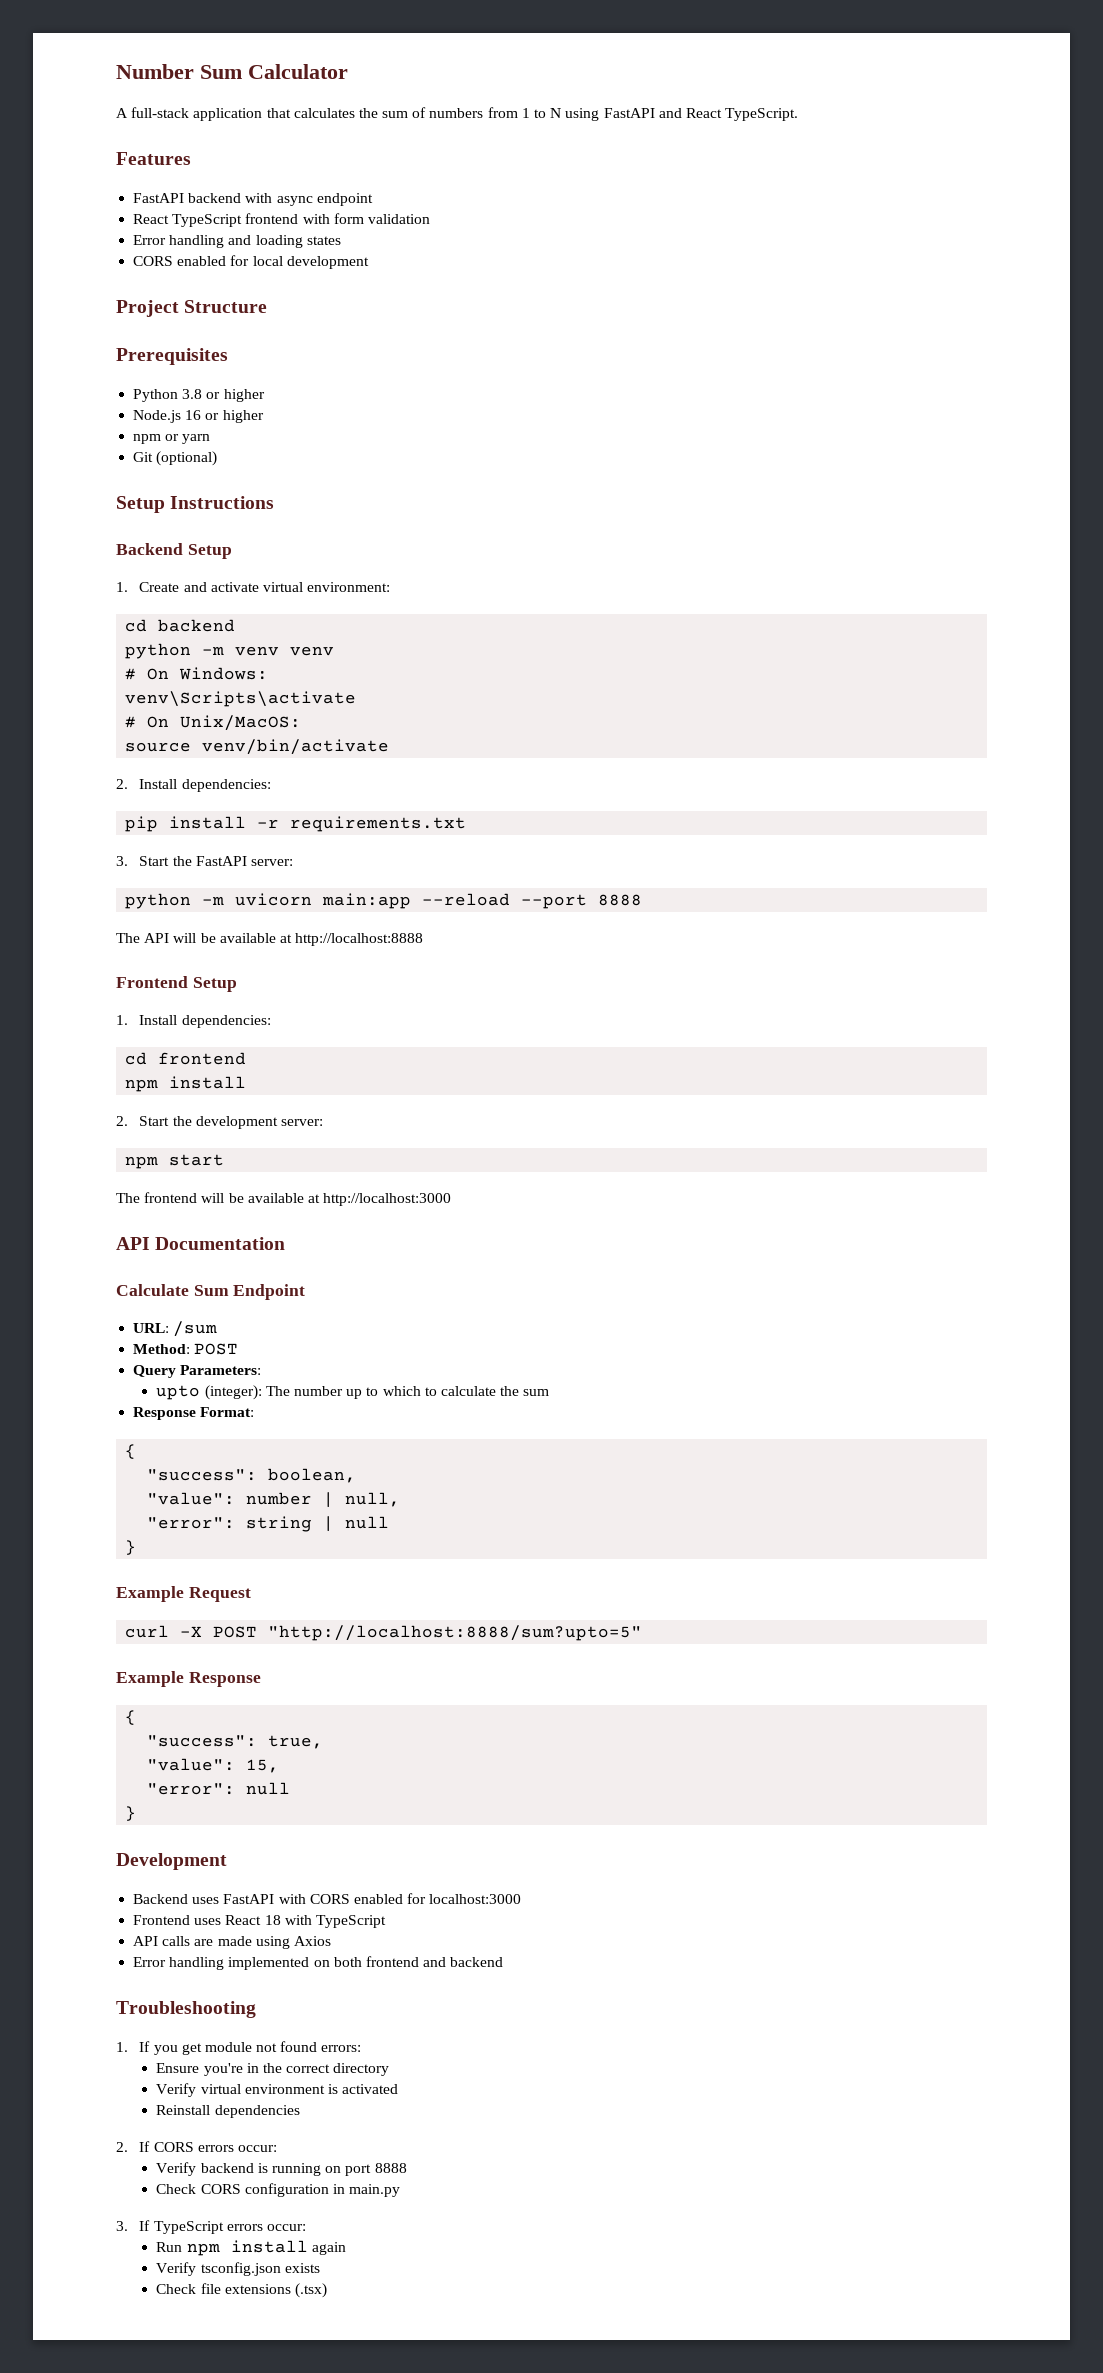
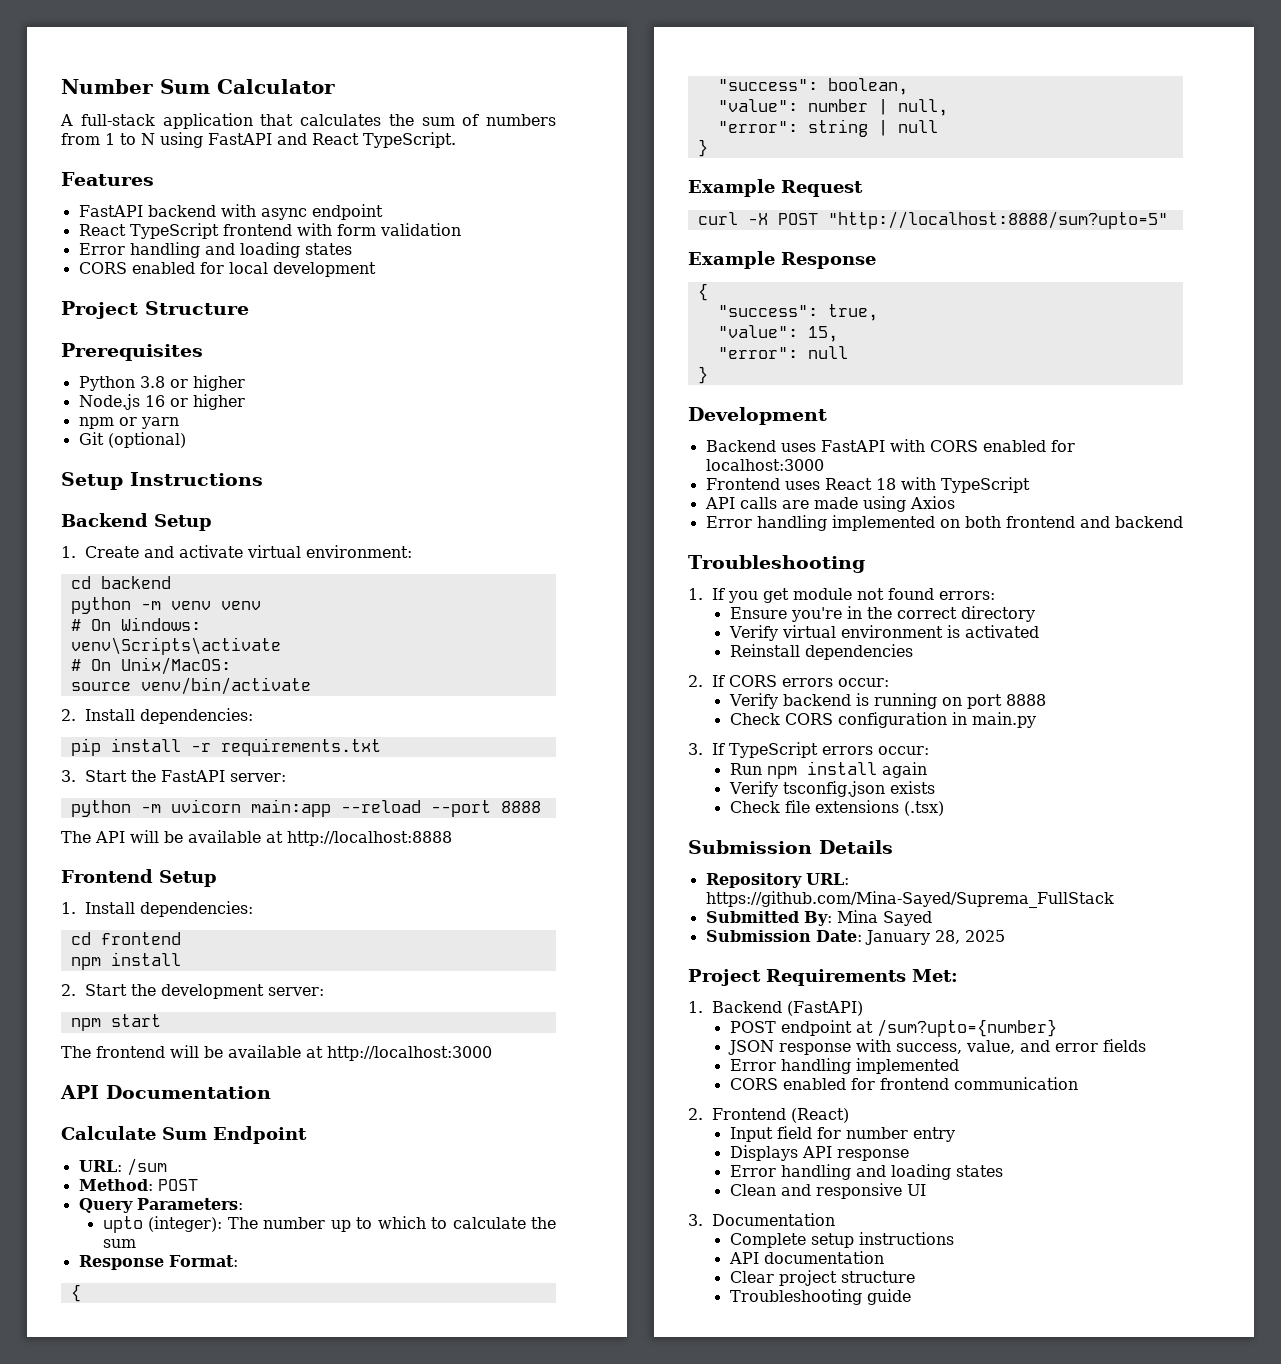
+ Submission Details
+ Repository URL: https://github.com/Mina-Sayed/Suprema_FullStack
+ Submitted By: Mina Sayed
+ Submission Date: January 28, 2025
+ Project Requirements Met:
+ 1. Backend (FastAPI)
+ POST endpoint at /sum?upto={number}
+ JSON response with success, value, and error fields
+ Error handling implemented
+ CORS enabled for frontend communication
+ 2. Frontend (React)
+ Input field for number entry
+ Displays API response
+ Error handling and loading states
+ Clean and responsive UI
+ 3. Documentation
+ Complete setup instructions
+ API documentation
+ Clear project structure
+ Troubleshooting guide

